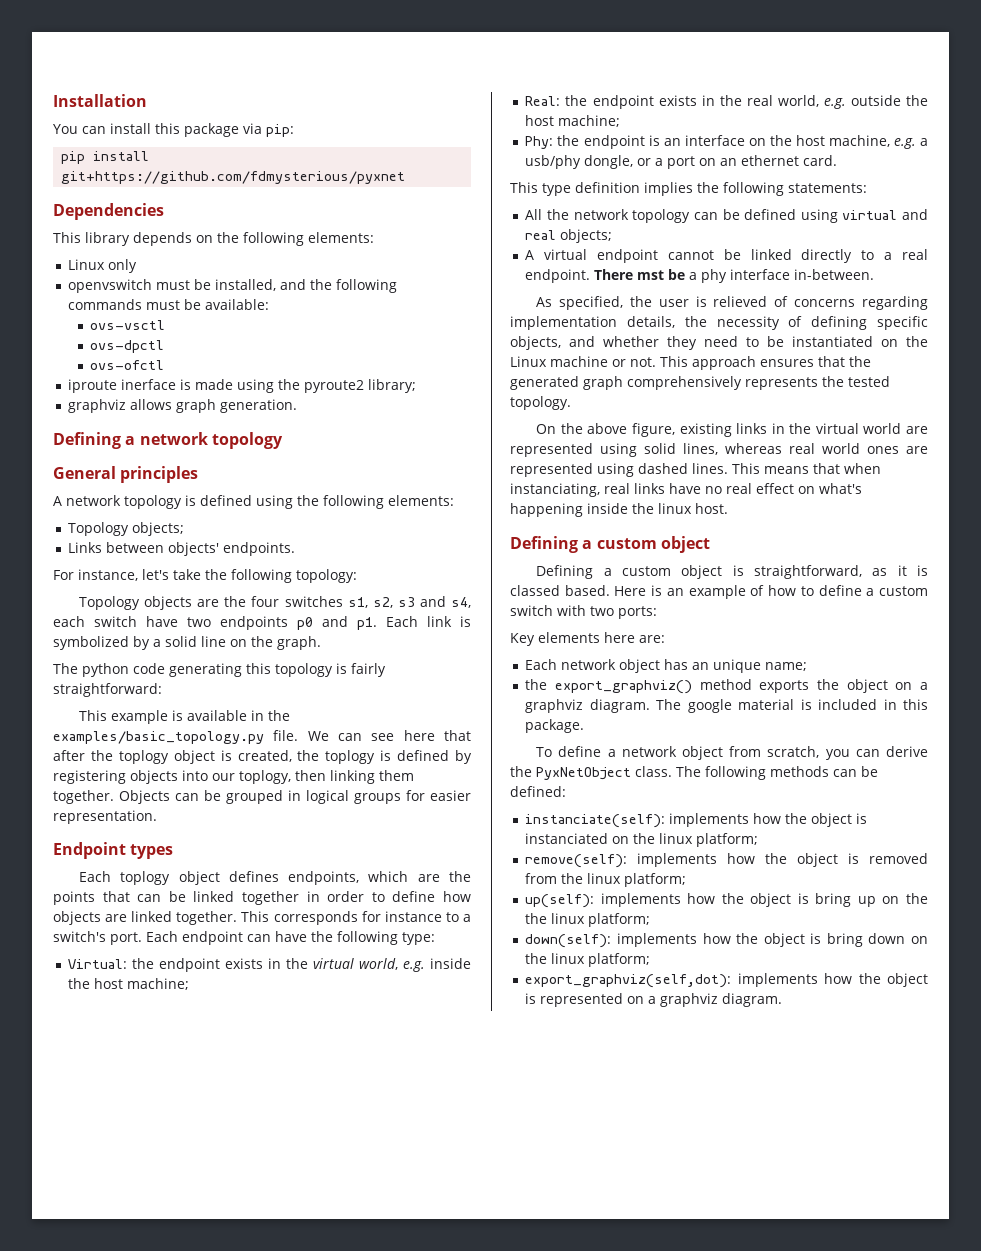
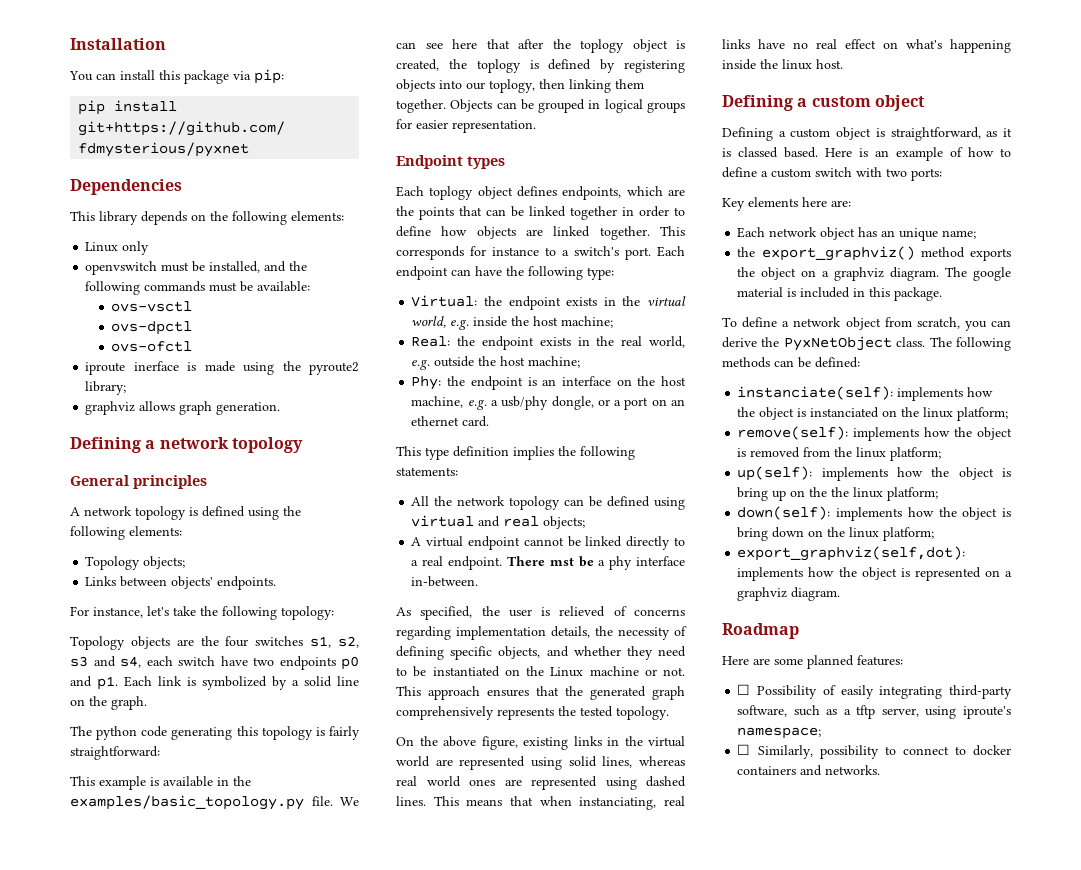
+ Roadmap
+ Here are some planned features:
+ ☐ Possibility of easily integrating third-party software, such as a tftp server, using iproute's namespace;
+ ☐ Similarly, possibility to connect to docker containers and networks.

